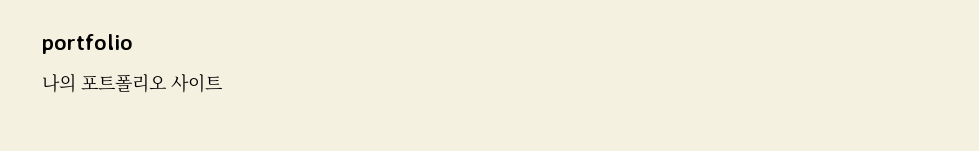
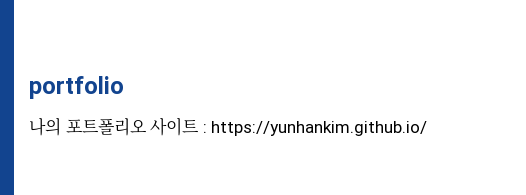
- 나의 포트폴리오 사이트
+ 나의 포트폴리오 사이트 : https://yunhankim.github.io/

